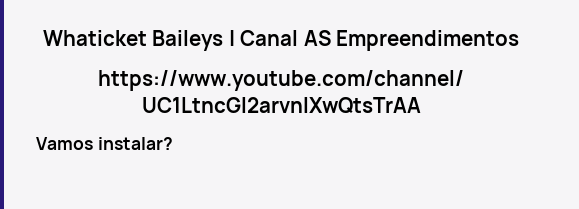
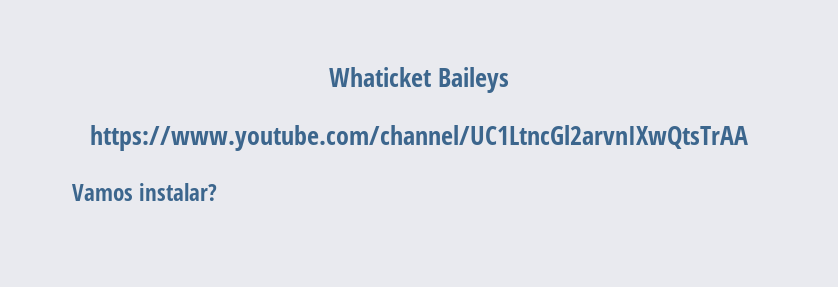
- Whaticket Baileys | Canal AS Empreendimentos
+ Whaticket Baileys

